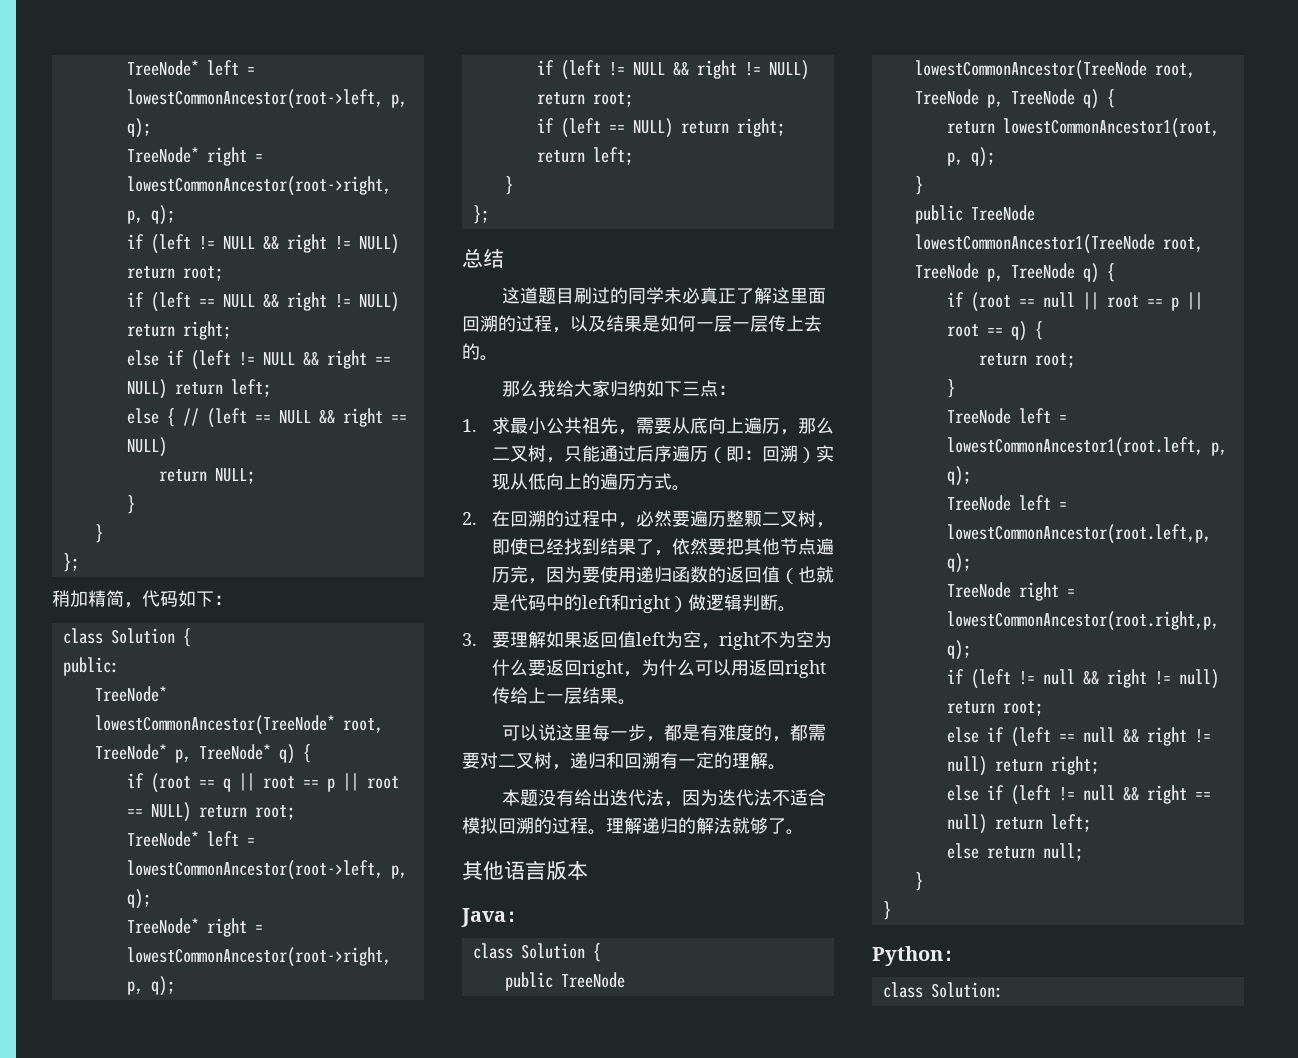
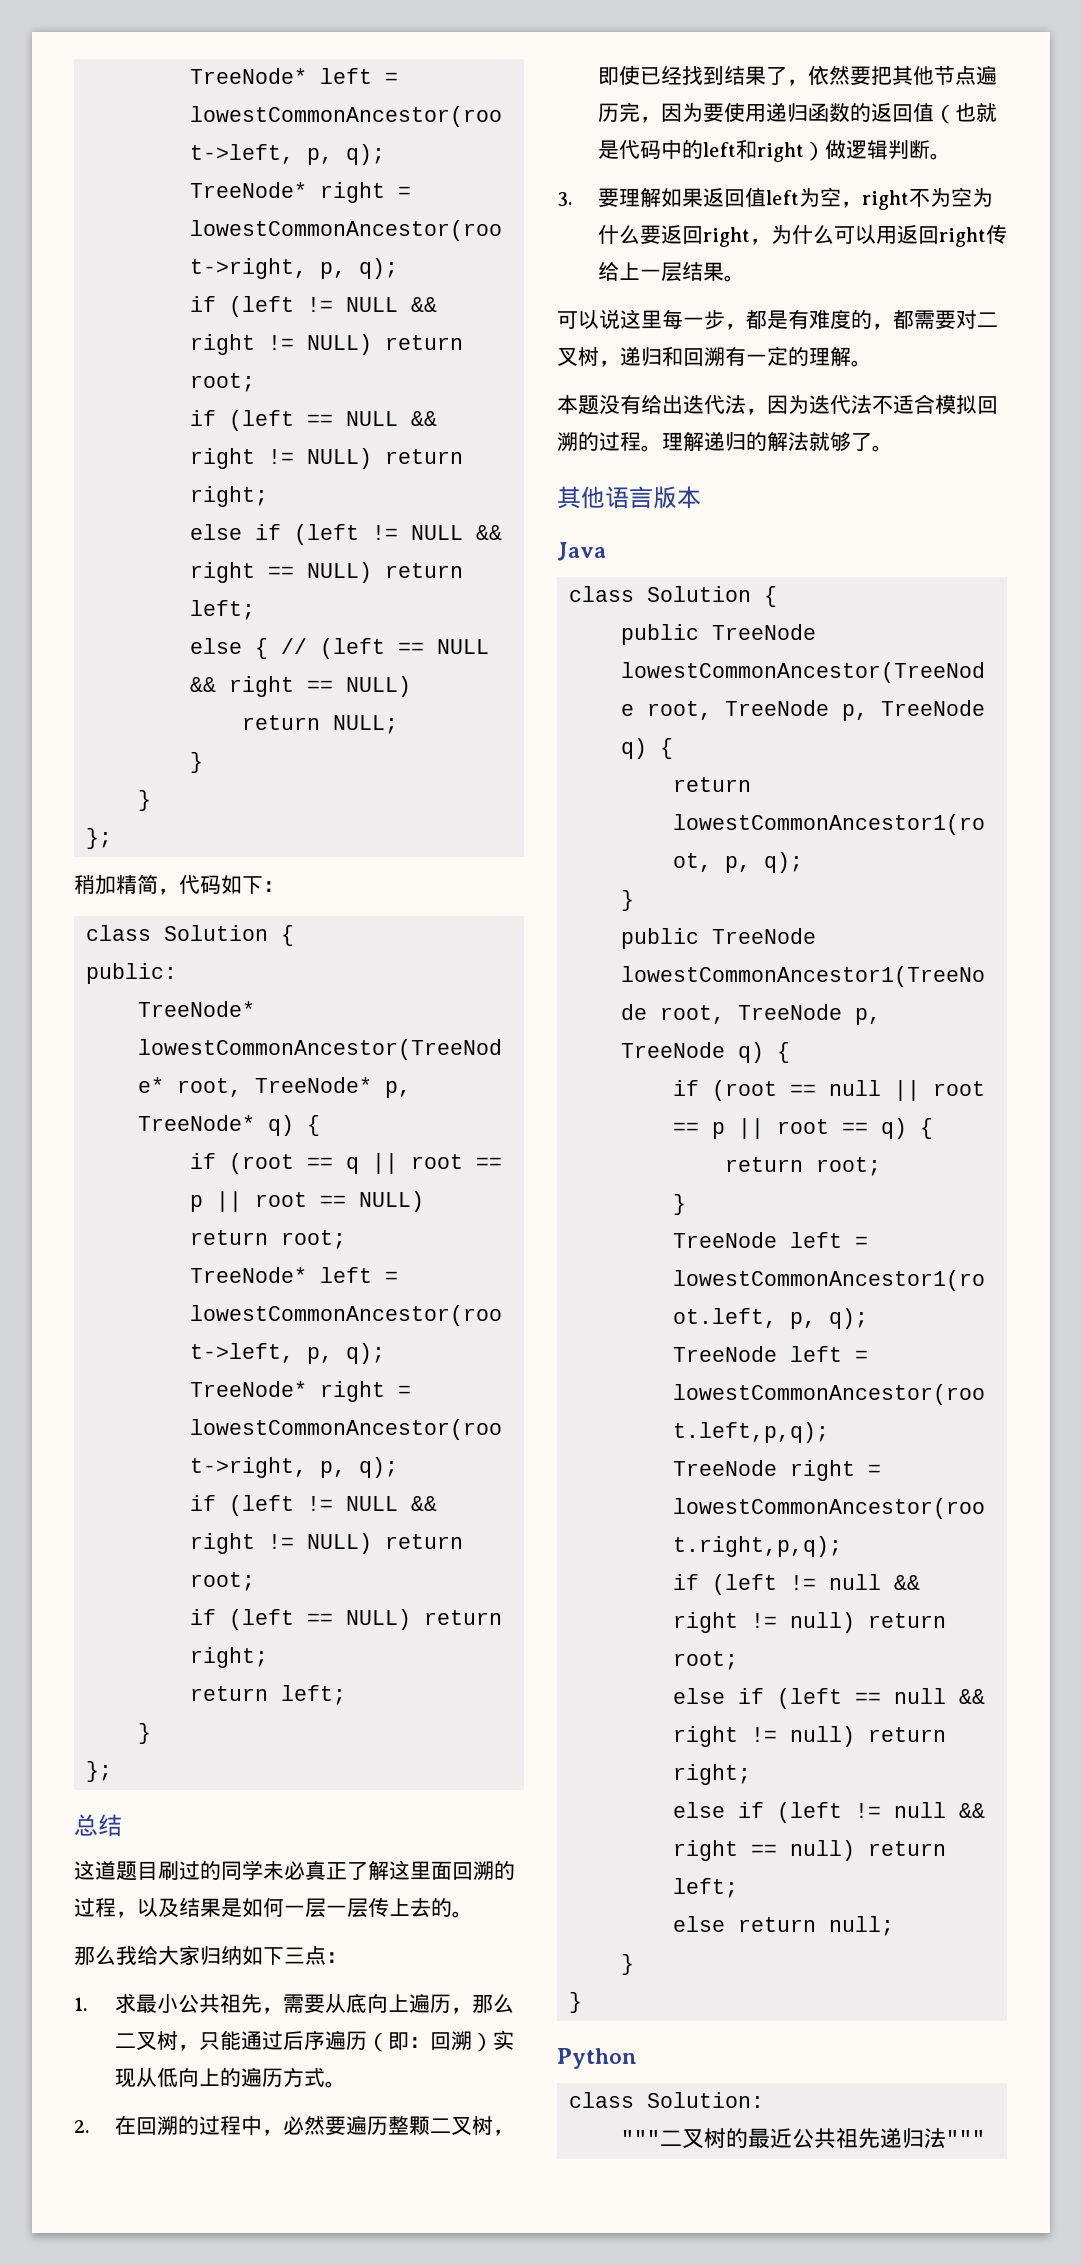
- Java：
+ Java
- Python：
+ Python
+ """二叉树的最近公共祖先递归法"""

